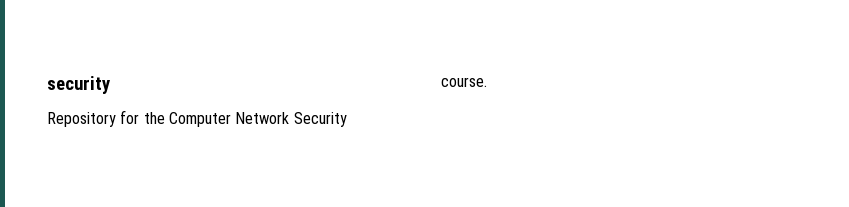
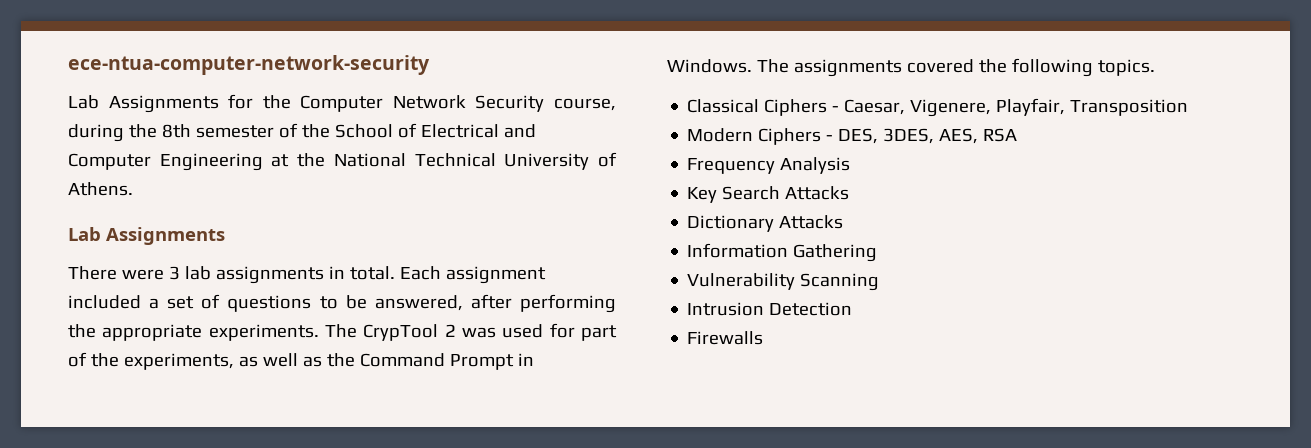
- security
- Repository for the Computer Network Security course.
+ ece-ntua-computer-network-security
+ Lab Assignments for the Computer Network Security course, during the 8th semester of the School of Electrical and Computer Engineering at the National Technical University of Athens.
+ Lab Assignments
+ There were 3 lab assignments in total. Each assignment included a set of questions to be answered, after performing the appropriate experiments. The CrypTool 2 was used for part of the experiments, as well as the Command Prompt in Windows. The assignments covered the following topics.
+ Classical Ciphers - Caesar, Vigenere, Playfair, Transposition
+ Modern Ciphers - DES, 3DES, AES, RSA
+ Frequency Analysis
+ Key Search Attacks
+ Dictionary Attacks
+ Information Gathering
+ Vulnerability Scanning
+ Intrusion Detection
+ Firewalls

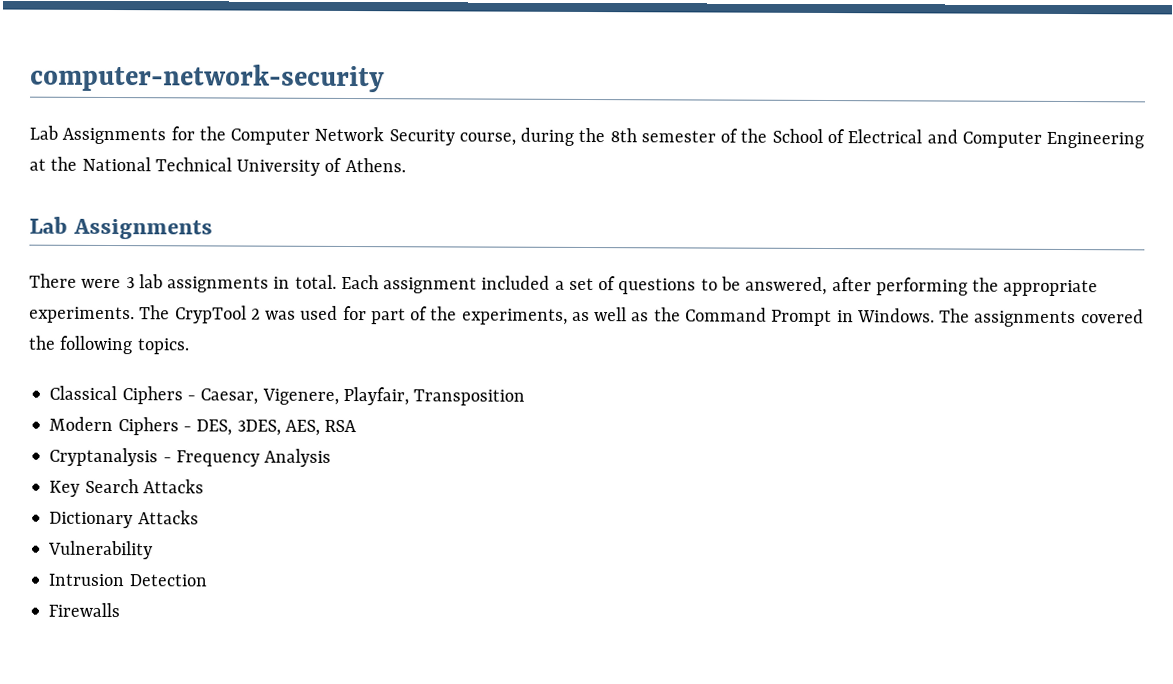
- ece-ntua-computer-network-security
+ computer-network-security
- Frequency Analysis
+ Cryptanalysis - Frequency Analysis
- Information Gathering
- Vulnerability Scanning
+ Vulnerability

